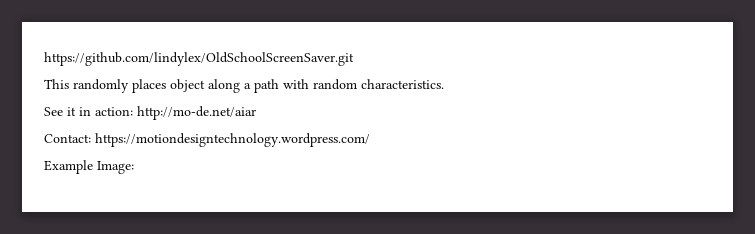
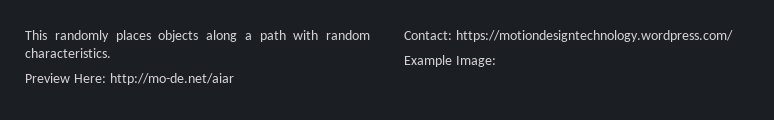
- https://github.com/lindylex/OldSchoolScreenSaver.git
- This randomly places object along a path with random characteristics.
+ This randomly places objects along a path with random characteristics.
- See it in action: http://mo-de.net/aiar
+ Preview Here: http://mo-de.net/aiar

